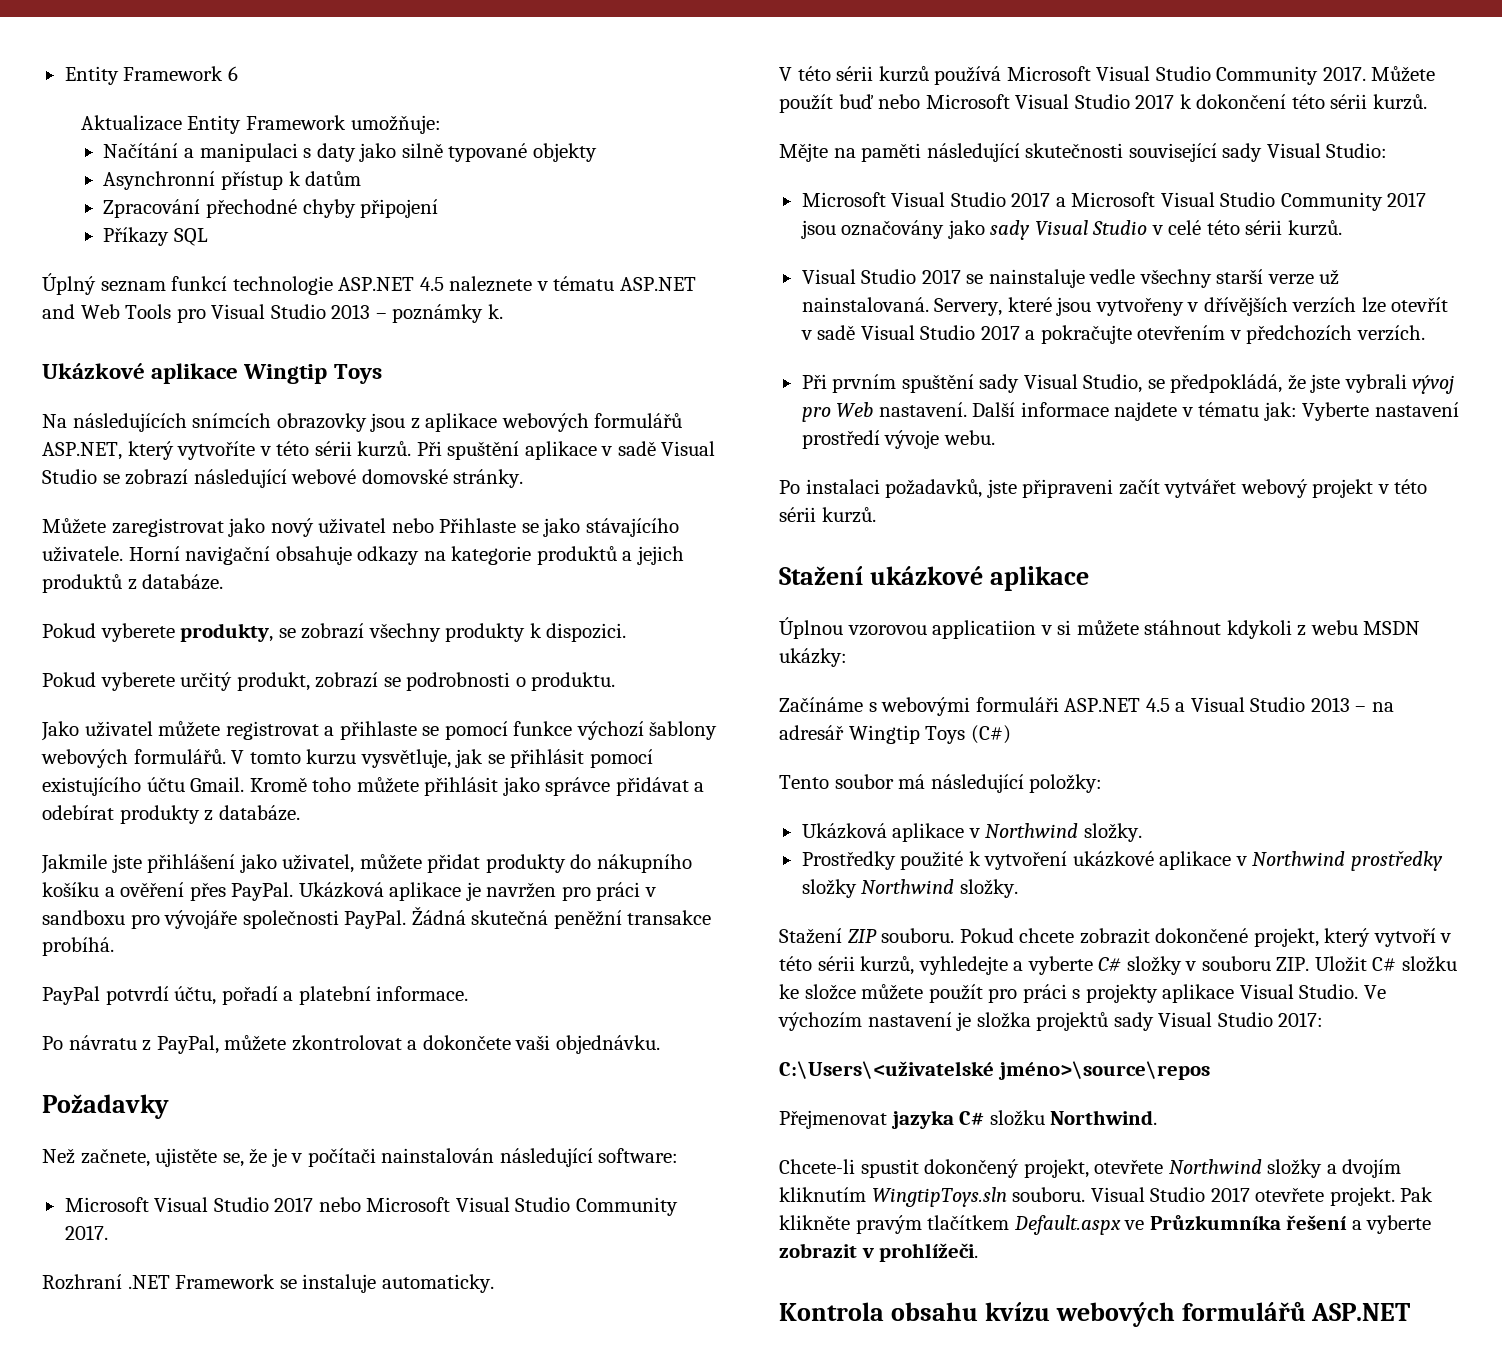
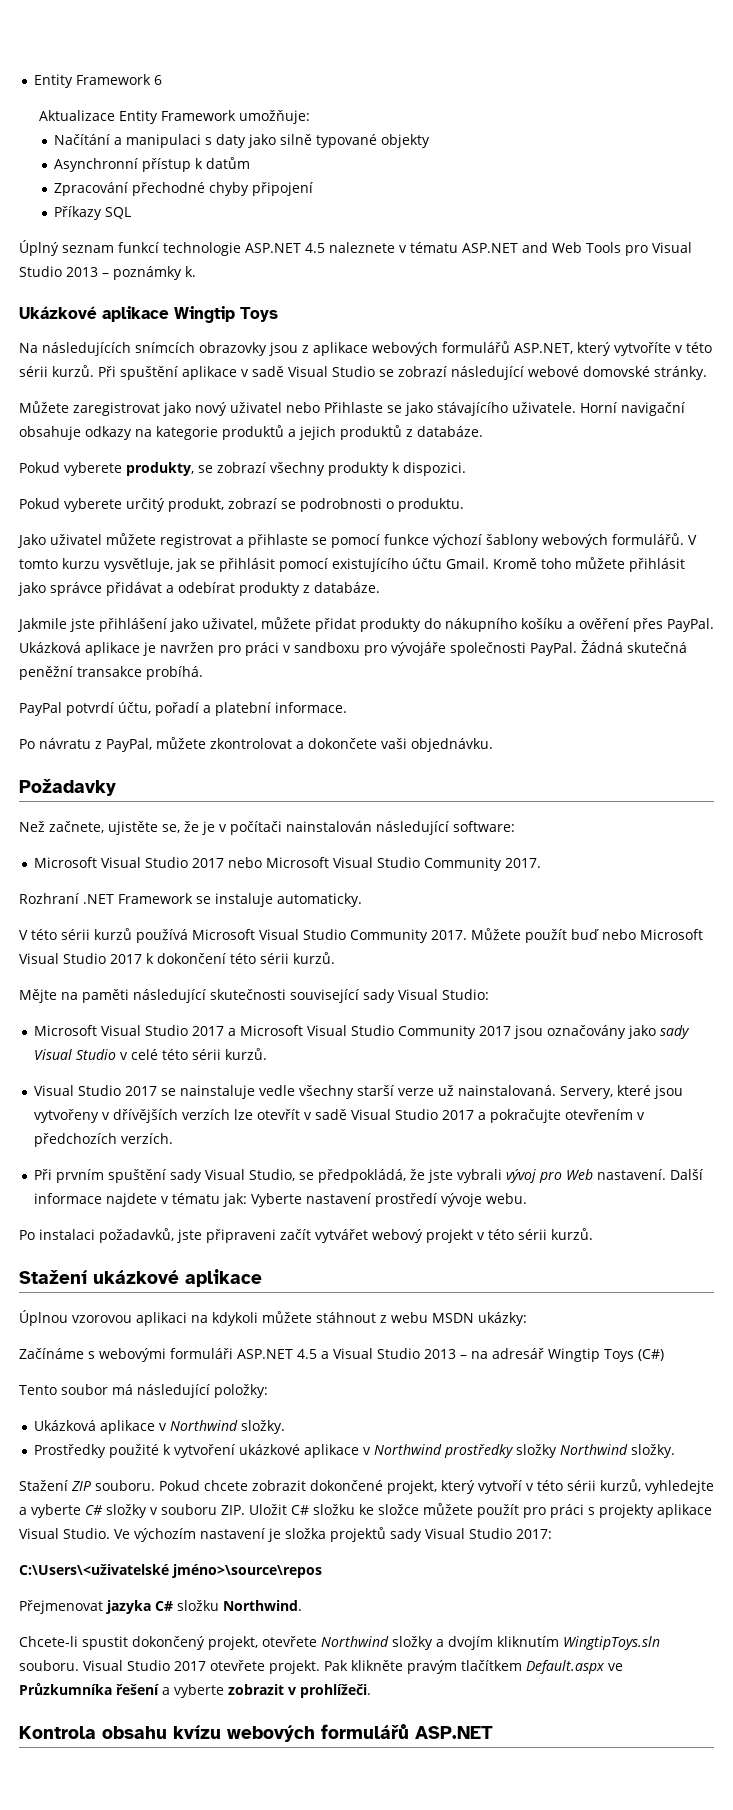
- Úplnou vzorovou applicatiion v si můžete stáhnout kdykoli z webu MSDN ukázky:
+ Úplnou vzorovou aplikaci na kdykoli můžete stáhnout z webu MSDN ukázky:

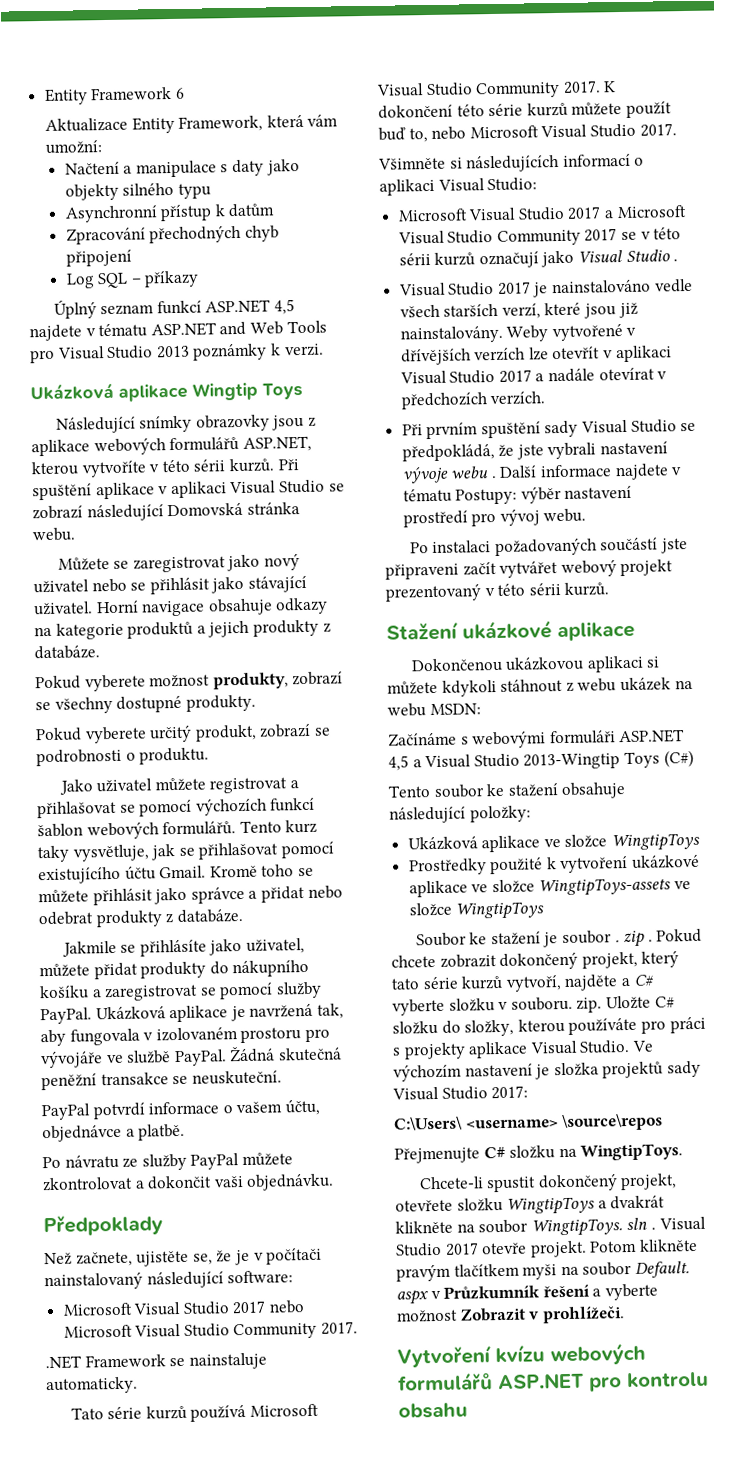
- Aktualizace Entity Framework umožňuje:
- Načítání a manipulaci s daty jako silně typované objekty
+ Aktualizace Entity Framework, která vám umožní:
+ Načtení a manipulace s daty jako objekty silného typu
- Zpracování přechodné chyby připojení
+ Zpracování přechodných chyb připojení
- Příkazy SQL
+ Log SQL – příkazy
- Úplný seznam funkcí technologie ASP.NET 4.5 naleznete v tématu ASP.NET and Web Tools pro Visual Studio 2013 – poznámky k.
- Ukázkové aplikace Wingtip Toys
+ Úplný seznam funkcí ASP.NET 4,5 najdete v tématu ASP.NET and Web Tools pro Visual Studio 2013 poznámky k verzi.
+ Ukázková aplikace Wingtip Toys
- Na následujících snímcích obrazovky jsou z aplikace webových formulářů ASP.NET, který vytvoříte v této sérii kurzů.
+ Následující snímky obrazovky jsou z aplikace webových formulářů ASP.NET, kterou vytvoříte v této sérii kurzů.
- Při spuštění aplikace v sadě Visual Studio se zobrazí následující webové domovské stránky.
- Můžete zaregistrovat jako nový uživatel nebo Přihlaste se jako stávajícího uživatele. Horní navigační obsahuje odkazy na kategorie produktů a jejich produktů z databáze.
+ Při spuštění aplikace v aplikaci Visual Studio se zobrazí následující Domovská stránka webu.
+ Můžete se zaregistrovat jako nový uživatel nebo se přihlásit jako stávající uživatel. Horní navigace obsahuje odkazy na kategorie produktů a jejich produkty z databáze.
- Pokud vyberete produkty, se zobrazí všechny produkty k dispozici.
+ Pokud vyberete možnost produkty, zobrazí se všechny dostupné produkty.
- Jako uživatel můžete registrovat a přihlaste se pomocí funkce výchozí šablony webových formulářů. V tomto kurzu vysvětluje, jak se přihlásit pomocí existujícího účtu Gmail.
+ Jako uživatel můžete registrovat a přihlašovat se pomocí výchozích funkcí šablon webových formulářů. Tento kurz taky vysvětluje, jak se přihlašovat pomocí existujícího účtu Gmail.
- Kromě toho můžete přihlásit jako správce přidávat a odebírat produkty z databáze.
+ Kromě toho se můžete přihlásit jako správce a přidat nebo odebrat produkty z databáze.
- Jakmile jste přihlášení jako uživatel, můžete přidat produkty do nákupního košíku a ověření přes PayPal. Ukázková aplikace je navržen pro práci v sandboxu pro vývojáře společnosti PayPal.
+ Jakmile se přihlásíte jako uživatel, můžete přidat produkty do nákupního košíku a zaregistrovat se pomocí služby PayPal. Ukázková aplikace je navržená tak, aby fungovala v izolovaném prostoru pro vývojáře ve službě PayPal.
- Žádná skutečná peněžní transakce probíhá.
+ Žádná skutečná peněžní transakce se neuskuteční.
- PayPal potvrdí účtu, pořadí a platební informace.
+ PayPal potvrdí informace o vašem účtu, objednávce a platbě.
- Po návratu z PayPal, můžete zkontrolovat a dokončete vaši objednávku.
+ Po návratu ze služby PayPal můžete zkontrolovat a dokončit vaši objednávku.
- Požadavky
+ Předpoklady
- Než začnete, ujistěte se, že je v počítači nainstalován následující software:
+ Než začnete, ujistěte se, že je v počítači nainstalovaný následující software:
- Rozhraní .NET Framework se instaluje automaticky.
+ .NET Framework se nainstaluje automaticky.
- V této sérii kurzů používá Microsoft Visual Studio Community 2017.
+ Tato série kurzů používá Microsoft Visual Studio Community 2017.
- Můžete použít buď nebo Microsoft Visual Studio 2017 k dokončení této sérii kurzů.
- Mějte na paměti následující skutečnosti související sady Visual Studio:
+ K dokončení této série kurzů můžete použít buď to, nebo Microsoft Visual Studio 2017.
+ Všimněte si následujících informací o aplikaci Visual Studio:
- Microsoft Visual Studio 2017 a Microsoft Visual Studio Community 2017 jsou označovány jako sady Visual Studio v celé této sérii kurzů.
- Visual Studio 2017 se nainstaluje vedle všechny starší verze už nainstalovaná. Servery, které jsou vytvořeny v dřívějších verzích lze otevřít v sadě Visual Studio 2017 a pokračujte otevřením v předchozích verzích.
+ Microsoft Visual Studio 2017 a Microsoft Visual Studio Community 2017 se v této sérii kurzů označují jako Visual Studio .
+ Visual Studio 2017 je nainstalováno vedle všech starších verzí, které jsou již nainstalovány. Weby vytvořené v dřívějších verzích lze otevřít v aplikaci Visual Studio 2017 a nadále otevírat v předchozích verzích.
- Při prvním spuštění sady Visual Studio, se předpokládá, že jste vybrali vývoj pro Web nastavení.
+ Při prvním spuštění sady Visual Studio se předpokládá, že jste vybrali nastavení vývoje webu .
- Další informace najdete v tématu jak: Vyberte nastavení prostředí vývoje webu.
+ Další informace najdete v tématu Postupy: výběr nastavení prostředí pro vývoj webu.
- Po instalaci požadavků, jste připraveni začít vytvářet webový projekt v této sérii kurzů.
+ Po instalaci požadovaných součástí jste připraveni začít vytvářet webový projekt prezentovaný v této sérii kurzů.
- Úplnou vzorovou aplikaci na kdykoli můžete stáhnout z webu MSDN ukázky:
+ Dokončenou ukázkovou aplikaci si můžete kdykoli stáhnout z webu ukázek na webu MSDN:
- Začínáme s webovými formuláři ASP.NET 4.5 a Visual Studio 2013 – na adresář Wingtip Toys (C#)
+ Začínáme s webovými formuláři ASP.NET 4,5 a Visual Studio 2013-Wingtip Toys (C#)
- Tento soubor má následující položky:
+ Tento soubor ke stažení obsahuje následující položky:
- Ukázková aplikace v Northwind složky.
+ Ukázková aplikace ve složce WingtipToys
- Prostředky použité k vytvoření ukázkové aplikace v Northwind prostředky složky Northwind složky.
- Stažení ZIP souboru.
+ Prostředky použité k vytvoření ukázkové aplikace ve složce WingtipToys-assets ve složce WingtipToys
+ Soubor ke stažení je soubor . zip .
- Pokud chcete zobrazit dokončené projekt, který vytvoří v této sérii kurzů, vyhledejte a vyberte C# složky v souboru ZIP. Uložit C# složku ke složce můžete použít pro práci s projekty aplikace Visual Studio.
+ Pokud chcete zobrazit dokončený projekt, který tato série kurzů vytvoří, najděte a C# vyberte složku v souboru. zip. Uložte C# složku do složky, kterou používáte pro práci s projekty aplikace Visual Studio.
- C:\Users\<uživatelské jméno>\source\repos
- Přejmenovat jazyka C# složku Northwind.
+ C:\Users\ <username> \source\repos
+ Přejmenujte C# složku na WingtipToys.
- Chcete-li spustit dokončený projekt, otevřete Northwind složky a dvojím kliknutím WingtipToys.sln souboru. Visual Studio 2017 otevřete projekt. Pak klikněte pravým tlačítkem Default.aspx ve Průzkumníka řešení a vyberte zobrazit v prohlížeči.
+ Chcete-li spustit dokončený projekt, otevřete složku WingtipToys a dvakrát klikněte na soubor WingtipToys. sln . Visual Studio 2017 otevře projekt. Potom klikněte pravým tlačítkem myši na soubor Default. aspx v Průzkumník řešení a vyberte možnost Zobrazit v prohlížeči.
- Kontrola obsahu kvízu webových formulářů ASP.NET
+ Vytvoření kvízu webových formulářů ASP.NET pro kontrolu obsahu

